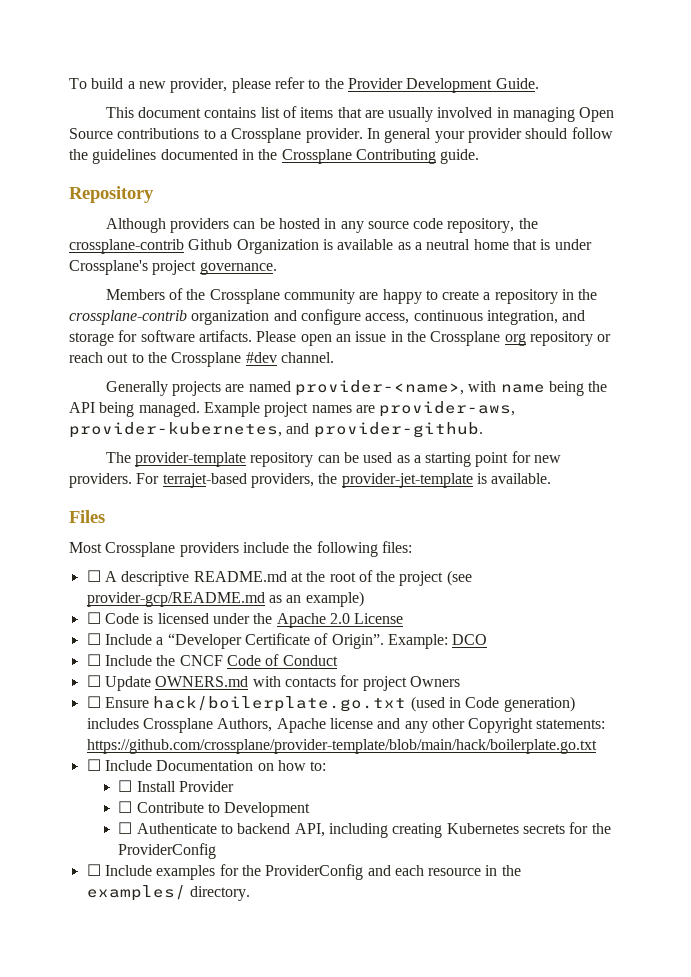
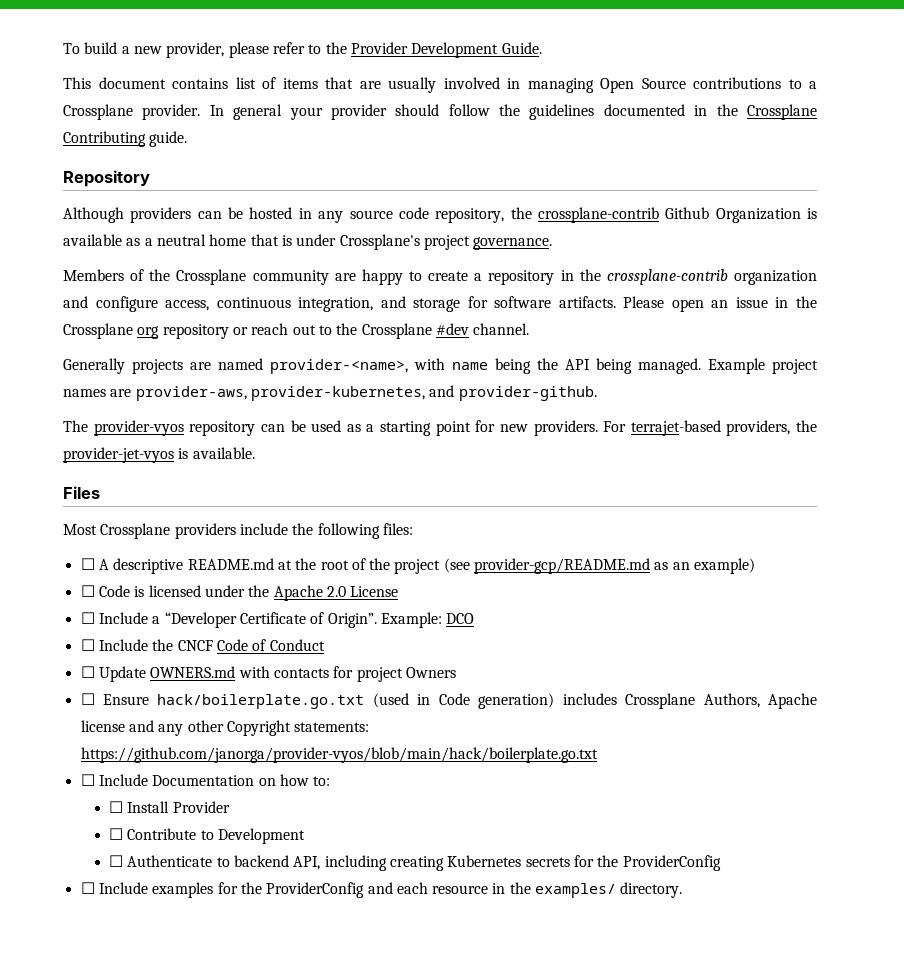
- The provider-template repository can be used as a starting point for new providers.
+ The provider-vyos repository can be used as a starting point for new providers.
- For terrajet-based providers, the provider-jet-template is available.
+ For terrajet-based providers, the provider-jet-vyos is available.
- ☐ Ensure hack/boilerplate.go.txt (used in Code generation) includes Crossplane Authors, Apache license and any other Copyright statements: https://github.com/crossplane/provider-template/blob/main/hack/boilerplate.go.txt
+ ☐ Ensure hack/boilerplate.go.txt (used in Code generation) includes Crossplane Authors, Apache license and any other Copyright statements: https://github.com/janorga/provider-vyos/blob/main/hack/boilerplate.go.txt

